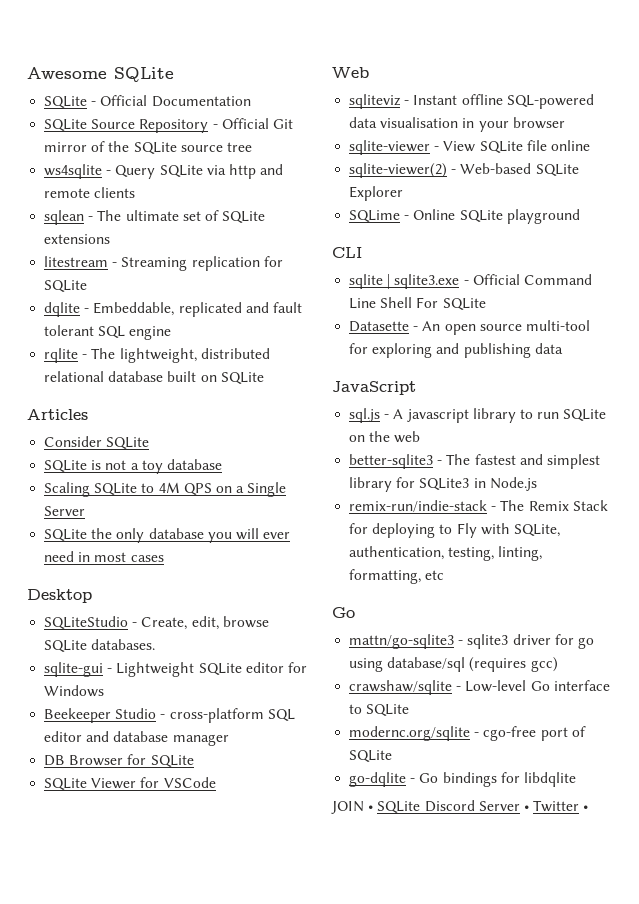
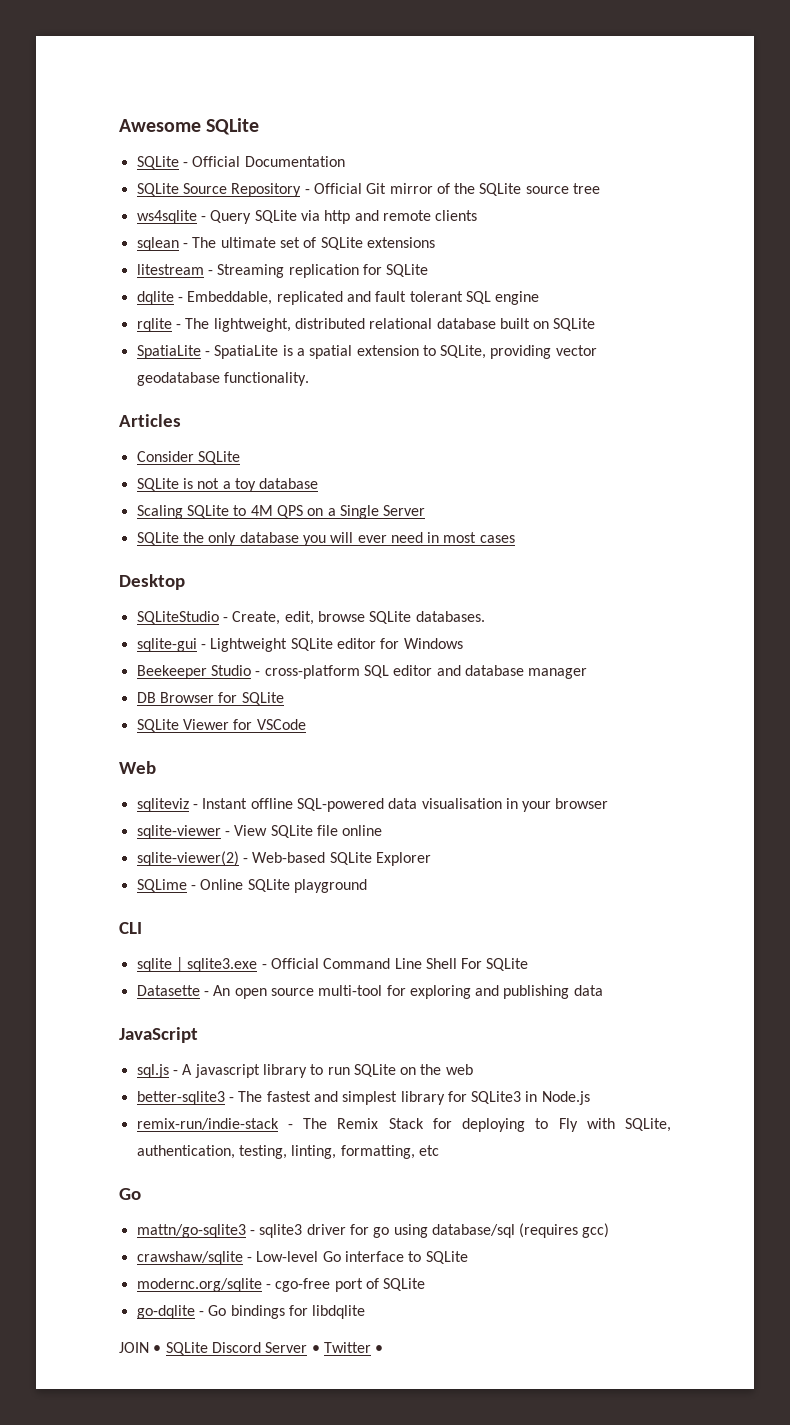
+ SpatiaLite - SpatiaLite is a spatial extension to SQLite, providing vector geodatabase functionality.

